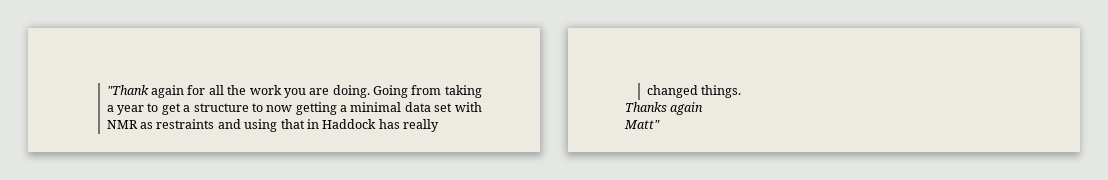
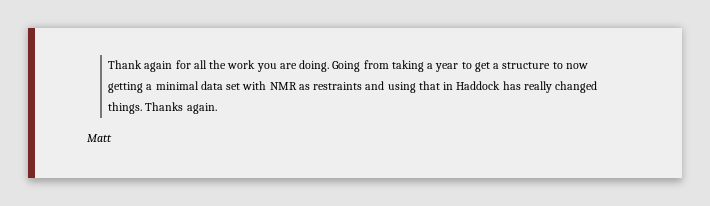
- "Thank again for all the work you are doing.
+ Thank again for all the work you are doing.
- Going from taking a year to get a structure to now getting a minimal data set with NMR as restraints and using that in Haddock has really changed things.
- Thanks again
- Matt"
+ Going from taking a year to get a structure to now getting a minimal data set with NMR as restraints and using that in Haddock has really changed things. Thanks again.
+ Matt

